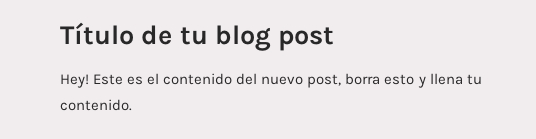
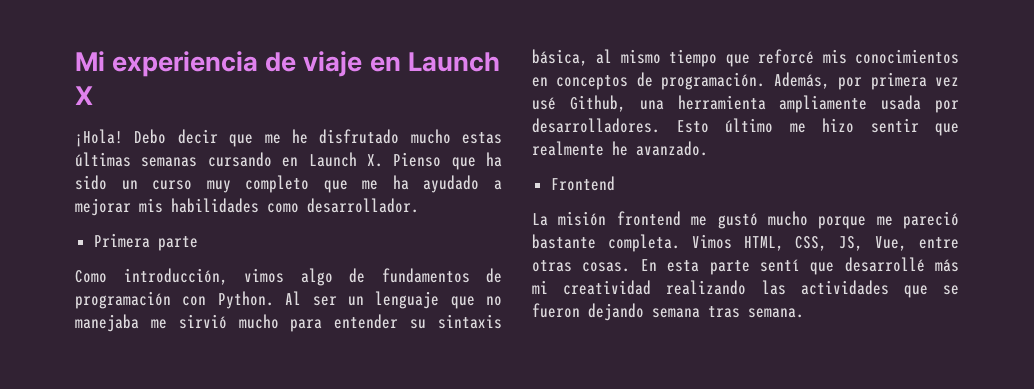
- Título de tu blog post
- Hey! Este es el contenido del nuevo post, borra esto y llena tu contenido.
+ Mi experiencia de viaje en Launch X
+ ¡Hola! Debo decir que me he disfrutado mucho estas últimas semanas cursando en Launch X. Pienso que ha sido un curso muy completo que me ha ayudado a mejorar mis habilidades como desarrollador.
+ Primera parte
+ Como introducción, vimos algo de fundamentos de programación con Python. Al ser un lenguaje que no manejaba me sirvió mucho para entender su sintaxis básica, al mismo tiempo que reforcé mis conocimientos en conceptos de programación. Además, por primera vez usé Github, una herramienta ampliamente usada por desarrolladores. Esto último me hizo sentir que realmente he avanzado.
+ Frontend
+ La misión frontend me gustó mucho porque me pareció bastante completa. Vimos HTML, CSS, JS, Vue, entre otras cosas. En esta parte sentí que desarrollé más mi creatividad realizando las actividades que se fueron dejando semana tras semana.

